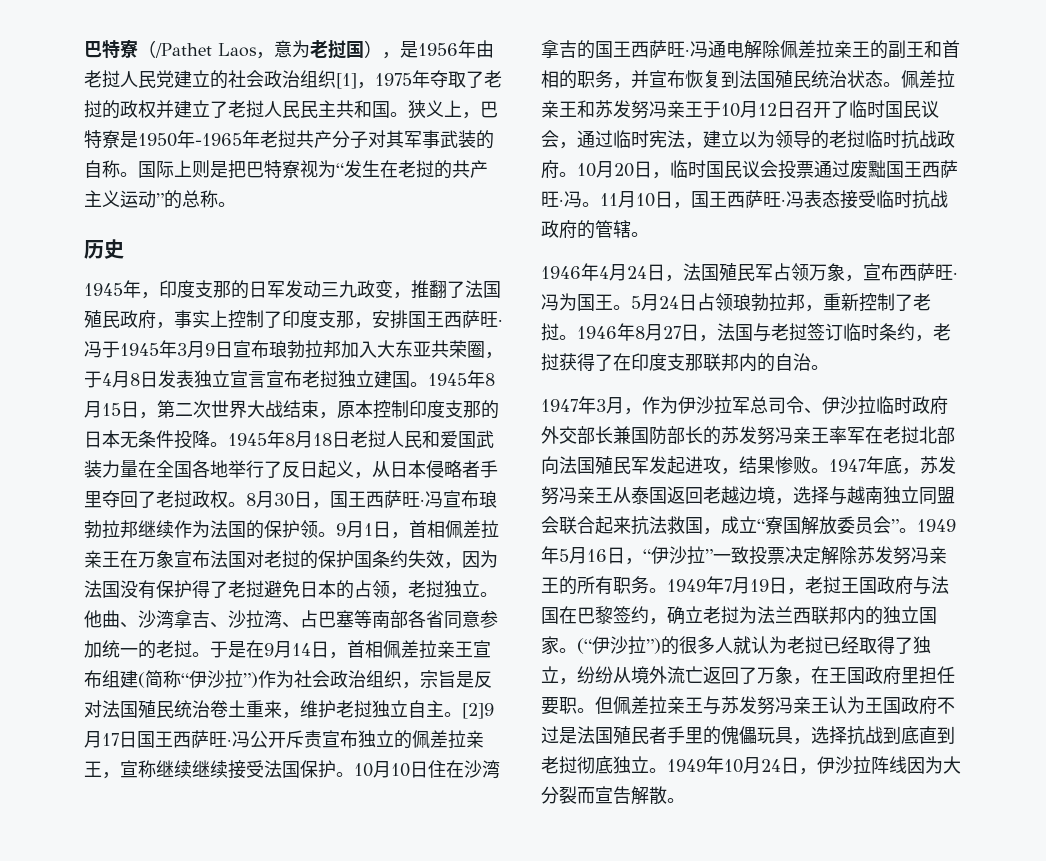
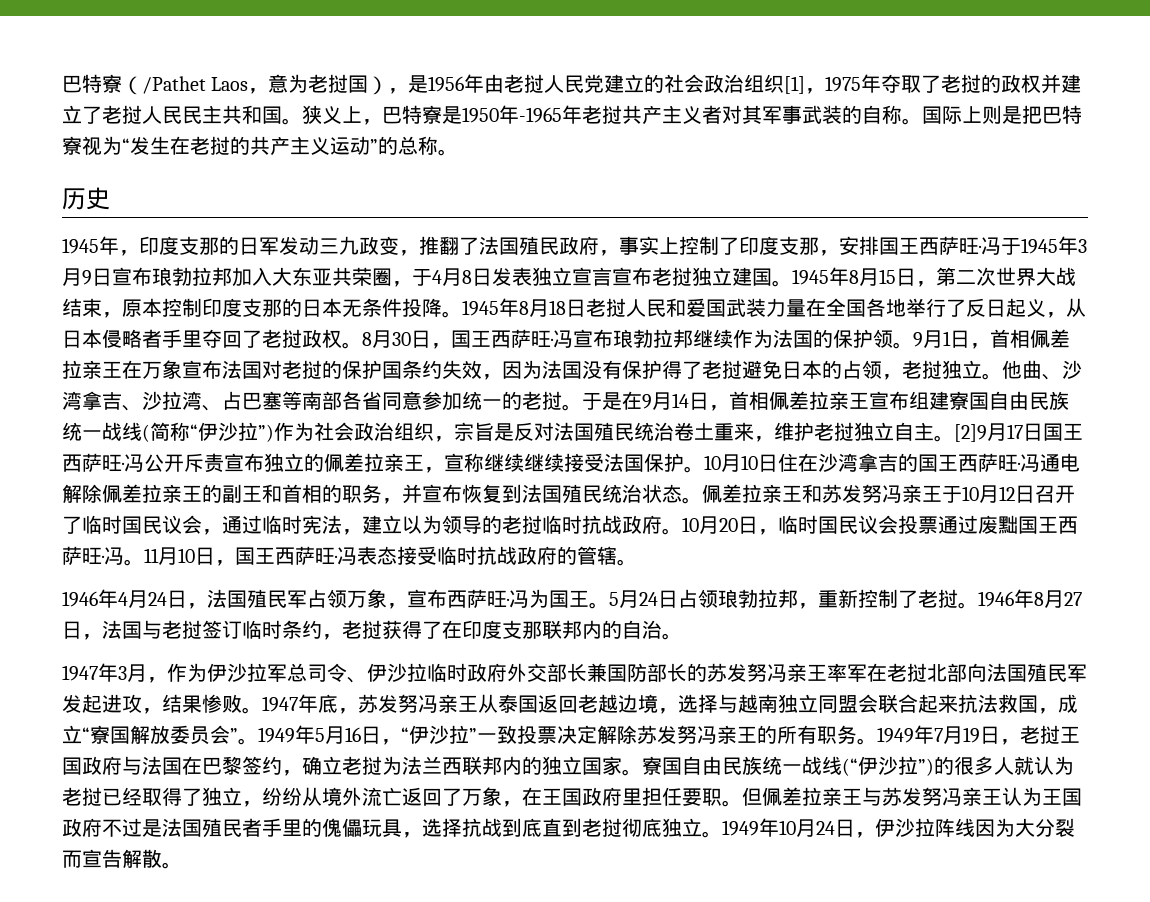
- 狭义上，巴特寮是1950年-1965年老挝共产分子对其军事武装的自称。
+ 狭义上，巴特寮是1950年-1965年老挝共产主义者对其军事武装的自称。
- 于是在9月14日，首相佩差拉亲王宣布组建(简称“伊沙拉”)作为社会政治组织，宗旨是反对法国殖民统治卷土重来，维护老挝独立自主。
+ 于是在9月14日，首相佩差拉亲王宣布组建寮国自由民族统一战线(简称“伊沙拉”)作为社会政治组织，宗旨是反对法国殖民统治卷土重来，维护老挝独立自主。
- (“伊沙拉”)的很多人就认为老挝已经取得了独立，纷纷从境外流亡返回了万象，在王国政府里担任要职。
+ 寮国自由民族统一战线(“伊沙拉”)的很多人就认为老挝已经取得了独立，纷纷从境外流亡返回了万象，在王国政府里担任要职。

